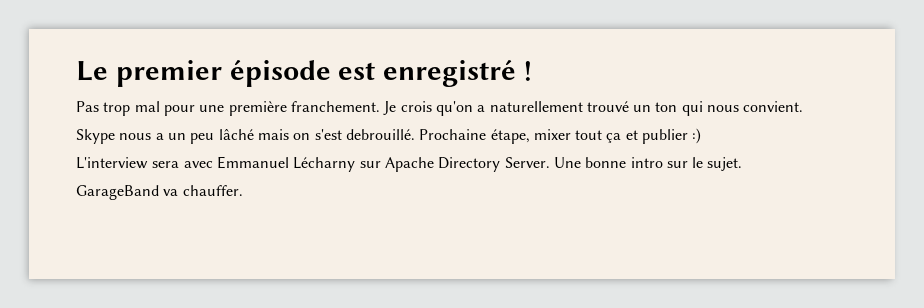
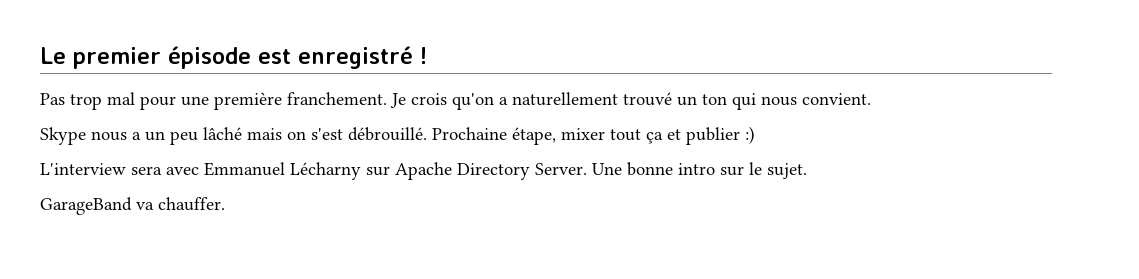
- Skype nous a un peu lâché mais on s'est debrouillé.
+ Skype nous a un peu lâché mais on s'est débrouillé.

